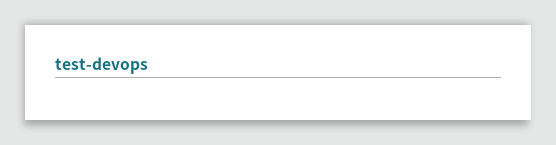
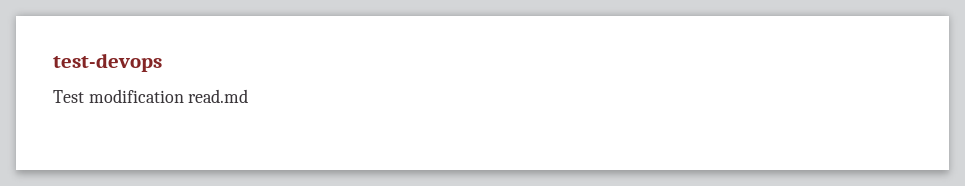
+ Test modification read.md

